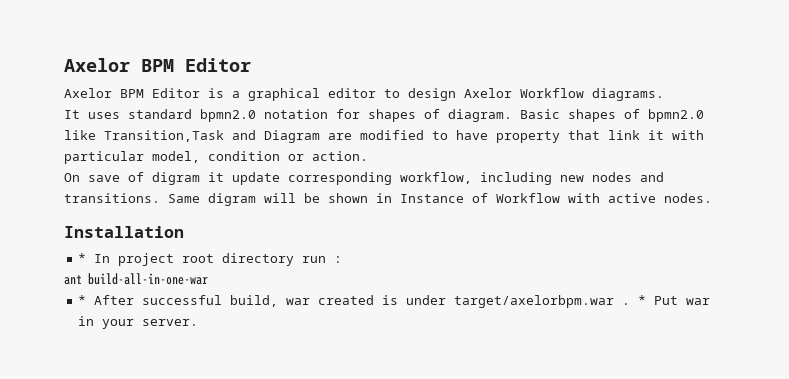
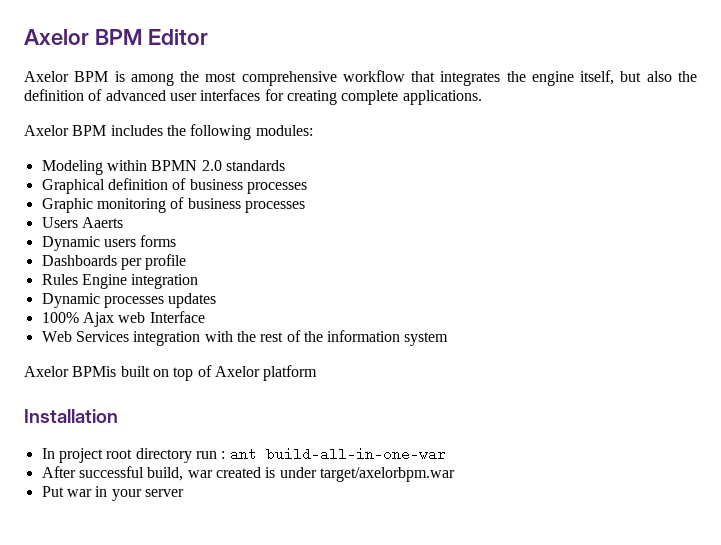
- Axelor BPM Editor is a graphical editor to design Axelor Workflow diagrams.
- It uses standard bpmn2.0 notation for shapes of diagram. Basic shapes of bpmn2.0 like Transition,Task and Diagram are modified to have property that link it with particular model, condition or action.
- On save of digram it update corresponding workflow, including new nodes and transitions. Same digram will be shown in Instance of Workflow with active nodes.
+ Axelor BPM is among the most comprehensive workflow that integrates the engine itself, but also the definition of advanced user interfaces for creating complete applications.
+ Axelor BPM includes the following modules:
+ Modeling within BPMN 2.0 standards
+ Graphical definition of business processes
+ Graphic monitoring of business processes
+ Users Aaerts
+ Dynamic users forms
+ Dashboards per profile
+ Rules Engine integration
+ Dynamic processes updates
+ 100% Ajax web Interface
+ Web Services integration with the rest of the information system
+ Axelor BPMis built on top of Axelor platform
- * In project root directory run :
- ant build-all-in-one-war
+ In project root directory run : ant build-all-in-one-war
- * After successful build, war created is under target/axelorbpm.war . * Put war in your server.
+ After successful build, war created is under target/axelorbpm.war
+ Put war in your server

